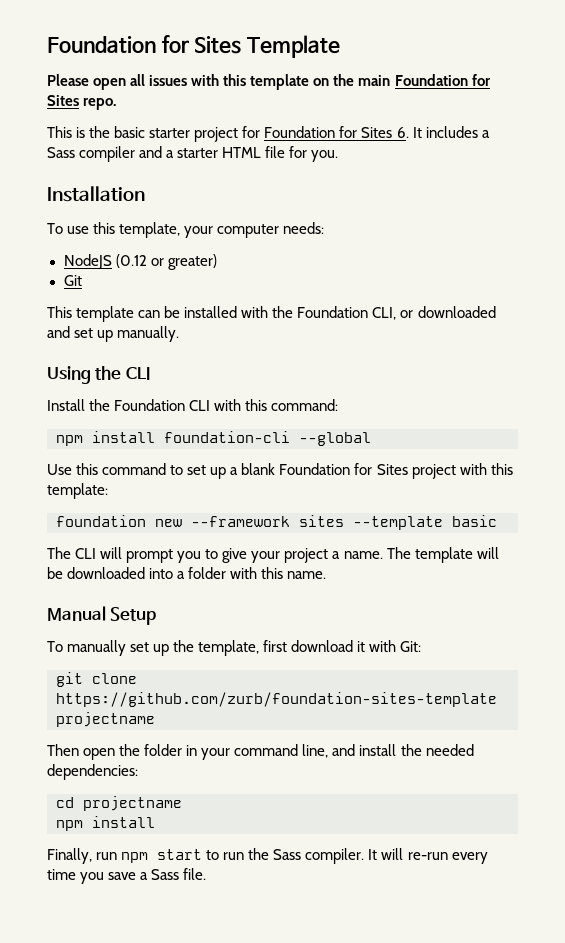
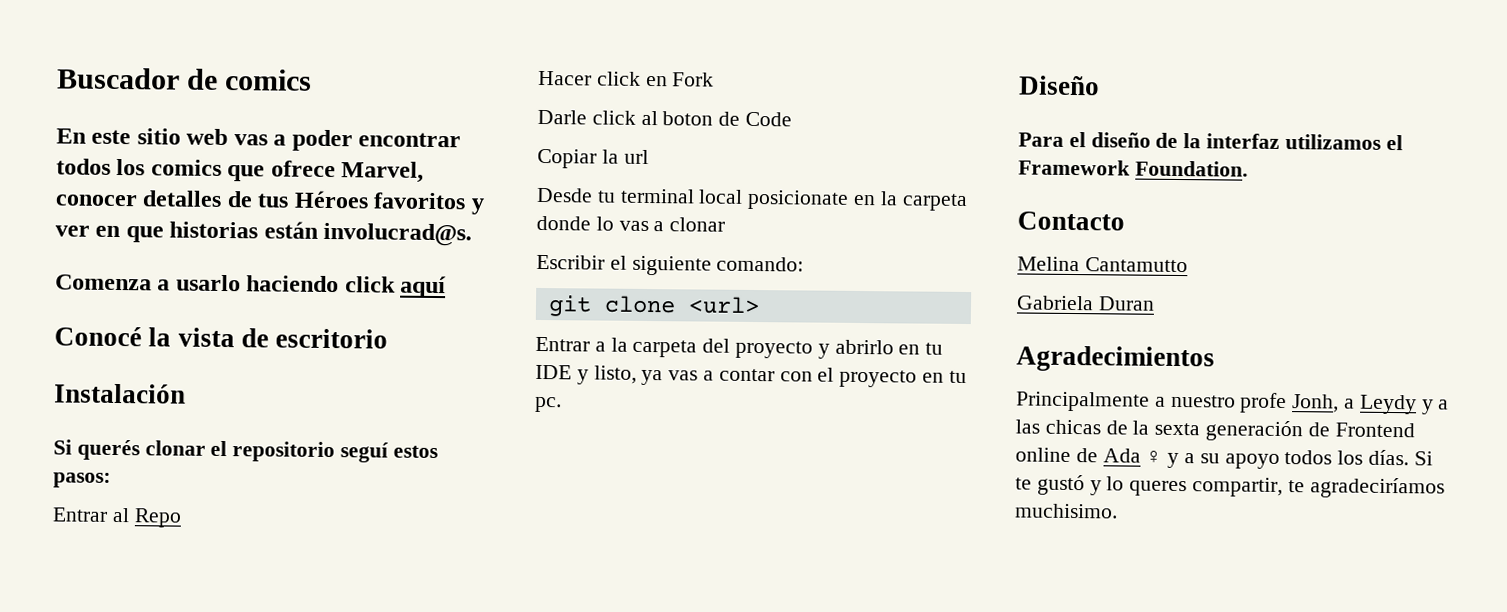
- Foundation for Sites Template
- Please open all issues with this template on the main Foundation for Sites repo.
- This is the basic starter project for Foundation for Sites 6. It includes a Sass compiler and a starter HTML file for you.
- Installation
- To use this template, your computer needs:
- NodeJS (0.12 or greater)
- Git
- This template can be installed with the Foundation CLI, or downloaded and set up manually.
- Using the CLI
- Install the Foundation CLI with this command:
- npm install foundation-cli --global
- Use this command to set up a blank Foundation for Sites project with this template:
- foundation new --framework sites --template basic
- The CLI will prompt you to give your project a name. The template will be downloaded into a folder with this name.
- Manual Setup
- To manually set up the template, first download it with Git:
- git clone https://github.com/zurb/foundation-sites-template projectname
- Then open the folder in your command line, and install the needed dependencies:
- cd projectname
- npm install
- Finally, run npm start to run the Sass compiler. It will re-run every time you save a Sass file.
+ Buscador de comics
+ En este sitio web vas a poder encontrar todos los comics que ofrece Marvel, conocer detalles de tus Héroes favoritos y ver en que historias están involucrad@s.
+ Comenza a usarlo haciendo click aquí
+ Conocé la vista de escritorio
+ Instalación
+ Si querés clonar el repositorio seguí estos pasos:
+ Entrar al Repo
+ Hacer click en Fork
+ Darle click al boton de Code
+ Copiar la url
+ Desde tu terminal local posicionate en la carpeta donde lo vas a clonar
+ Escribir el siguiente comando:
+ git clone <url>
+ Entrar a la carpeta del proyecto y abrirlo en tu IDE y listo, ya vas a contar con el proyecto en tu pc.
+ Diseño
+ Para el diseño de la interfaz utilizamos el Framework Foundation.
+ Contacto
+ Melina Cantamutto
+ Gabriela Duran
+ Agradecimientos
+ Principalmente a nuestro profe Jonh, a Leydy y a las chicas de la sexta generación de Frontend online de Ada ♀ y a su apoyo todos los días. Si te gustó y lo queres compartir, te agradeciríamos muchisimo.

